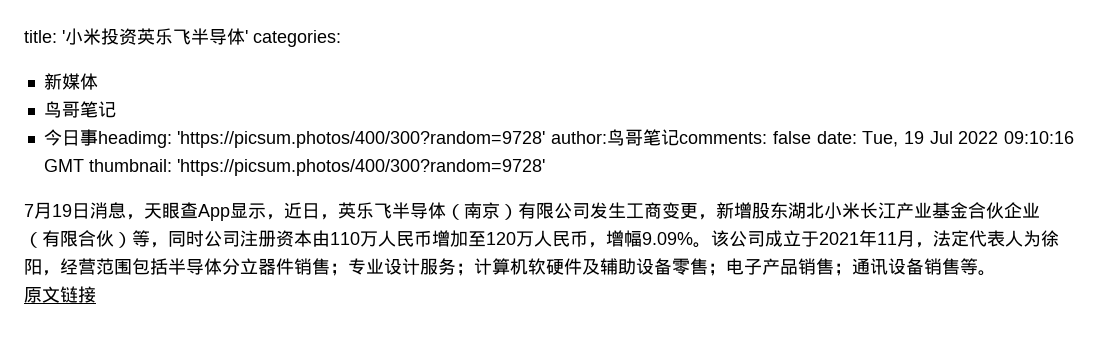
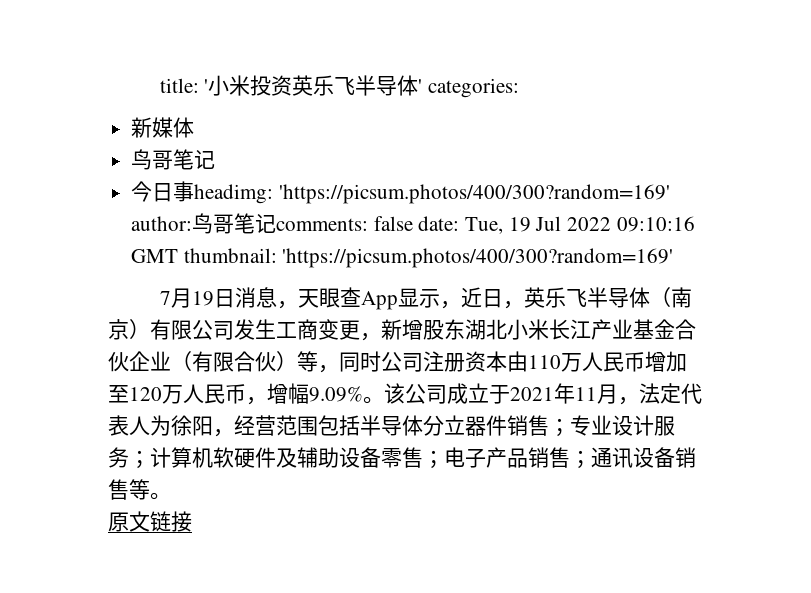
- 今日事headimg: 'https://picsum.photos/400/300?random=9728' author:鸟哥笔记comments: false date: Tue, 19 Jul 2022 09:10:16 GMT thumbnail: 'https://picsum.photos/400/300?random=9728'
+ 今日事headimg: 'https://picsum.photos/400/300?random=169' author:鸟哥笔记comments: false date: Tue, 19 Jul 2022 09:10:16 GMT thumbnail: 'https://picsum.photos/400/300?random=169'

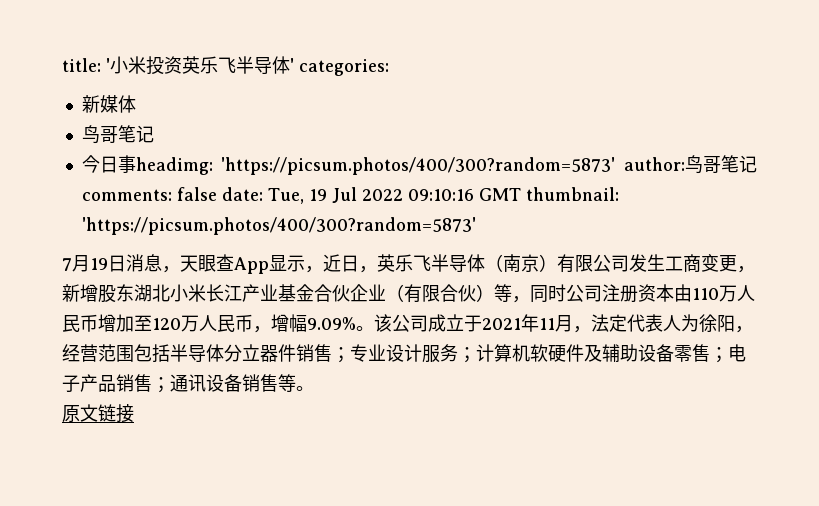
- 今日事headimg: 'https://picsum.photos/400/300?random=169' author:鸟哥笔记comments: false date: Tue, 19 Jul 2022 09:10:16 GMT thumbnail: 'https://picsum.photos/400/300?random=169'
+ 今日事headimg: 'https://picsum.photos/400/300?random=5873' author:鸟哥笔记comments: false date: Tue, 19 Jul 2022 09:10:16 GMT thumbnail: 'https://picsum.photos/400/300?random=5873'

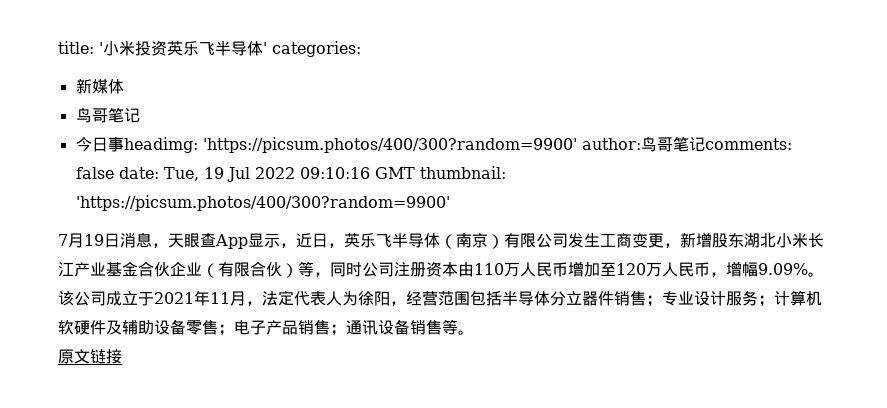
- 今日事headimg: 'https://picsum.photos/400/300?random=5873' author:鸟哥笔记comments: false date: Tue, 19 Jul 2022 09:10:16 GMT thumbnail: 'https://picsum.photos/400/300?random=5873'
+ 今日事headimg: 'https://picsum.photos/400/300?random=9900' author:鸟哥笔记comments: false date: Tue, 19 Jul 2022 09:10:16 GMT thumbnail: 'https://picsum.photos/400/300?random=9900'

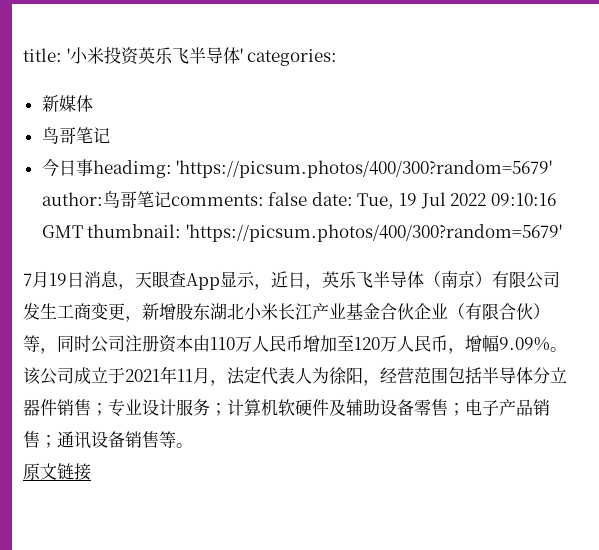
- 今日事headimg: 'https://picsum.photos/400/300?random=9900' author:鸟哥笔记comments: false date: Tue, 19 Jul 2022 09:10:16 GMT thumbnail: 'https://picsum.photos/400/300?random=9900'
+ 今日事headimg: 'https://picsum.photos/400/300?random=5679' author:鸟哥笔记comments: false date: Tue, 19 Jul 2022 09:10:16 GMT thumbnail: 'https://picsum.photos/400/300?random=5679'

